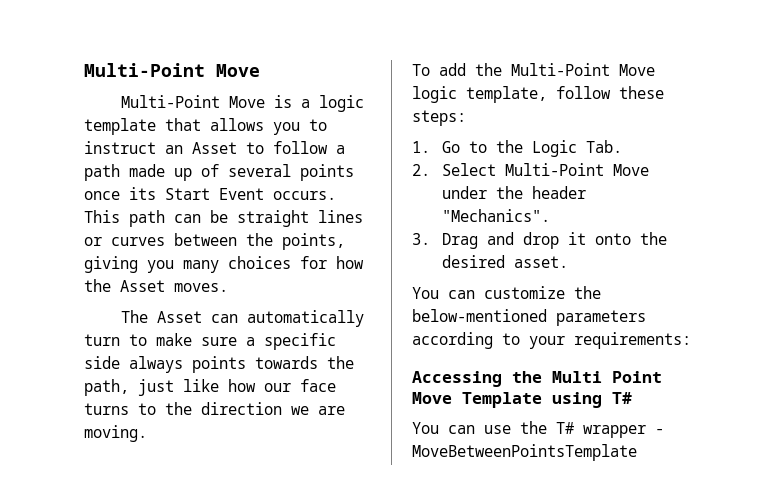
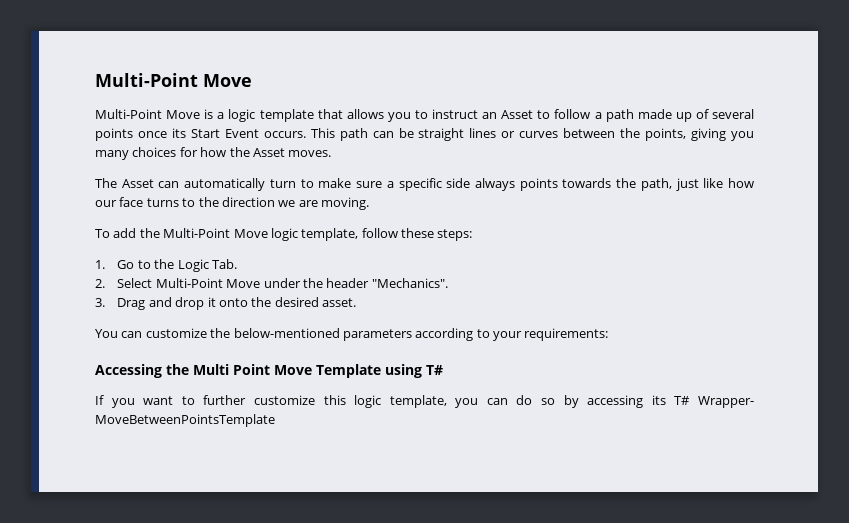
- You can use the T# wrapper - MoveBetweenPointsTemplate
+ If you want to further customize this logic template, you can do so by accessing its T# Wrapper- MoveBetweenPointsTemplate

